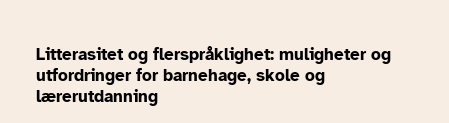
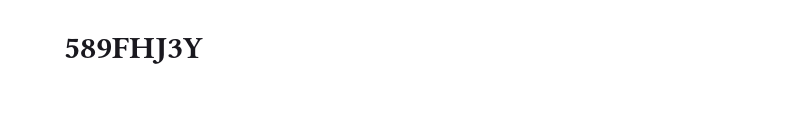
- Litterasitet og flerspråklighet: muligheter og utfordringer for barnehage, skole og lærerutdanning
+ 589FHJ3Y

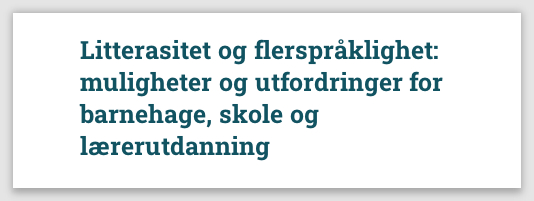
- 589FHJ3Y
+ Litterasitet og flerspråklighet: muligheter og utfordringer for barnehage, skole og lærerutdanning

